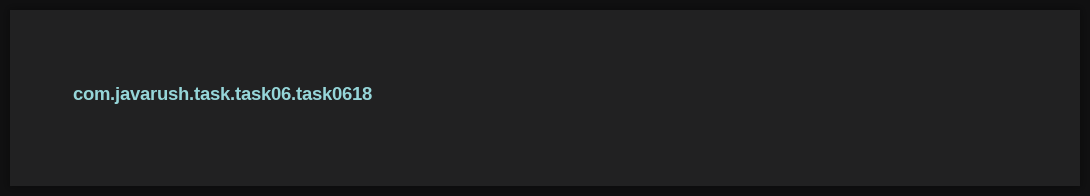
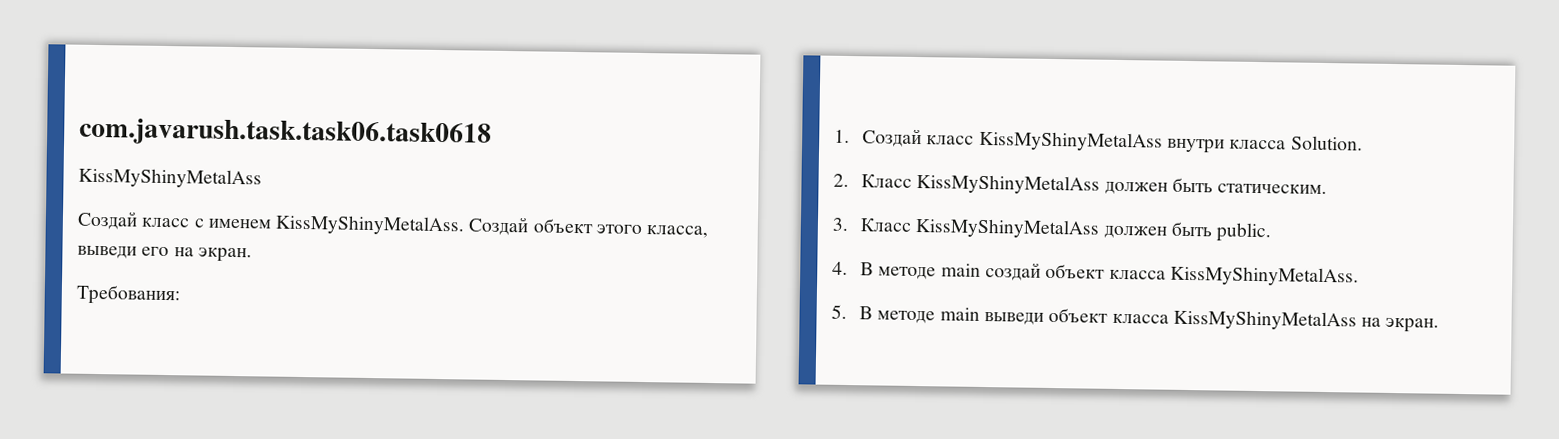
  com.javarush.task.task06.task0618
+ KissMyShinyMetalAss
+ Создай класс с именем KissMyShinyMetalAss. Создай объект этого класса, выведи его на экран.
+ Требования:
+ 1. Создай класс KissMyShinyMetalAss внутри класса Solution.
+ 2. Класс KissMyShinyMetalAss должен быть статическим.
+ 3. Класс KissMyShinyMetalAss должен быть public.
+ 4. В методе main создай объект класса KissMyShinyMetalAss.
+ 5. В методе main выведи объект класса KissMyShinyMetalAss на экран.

